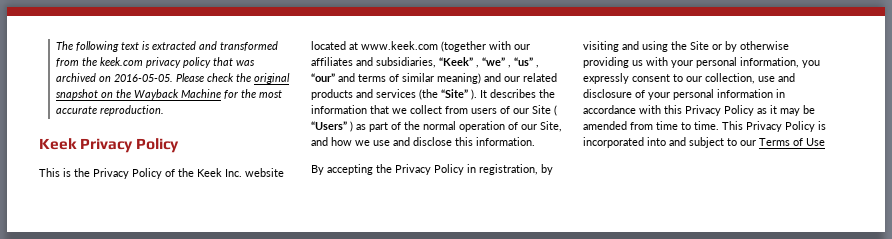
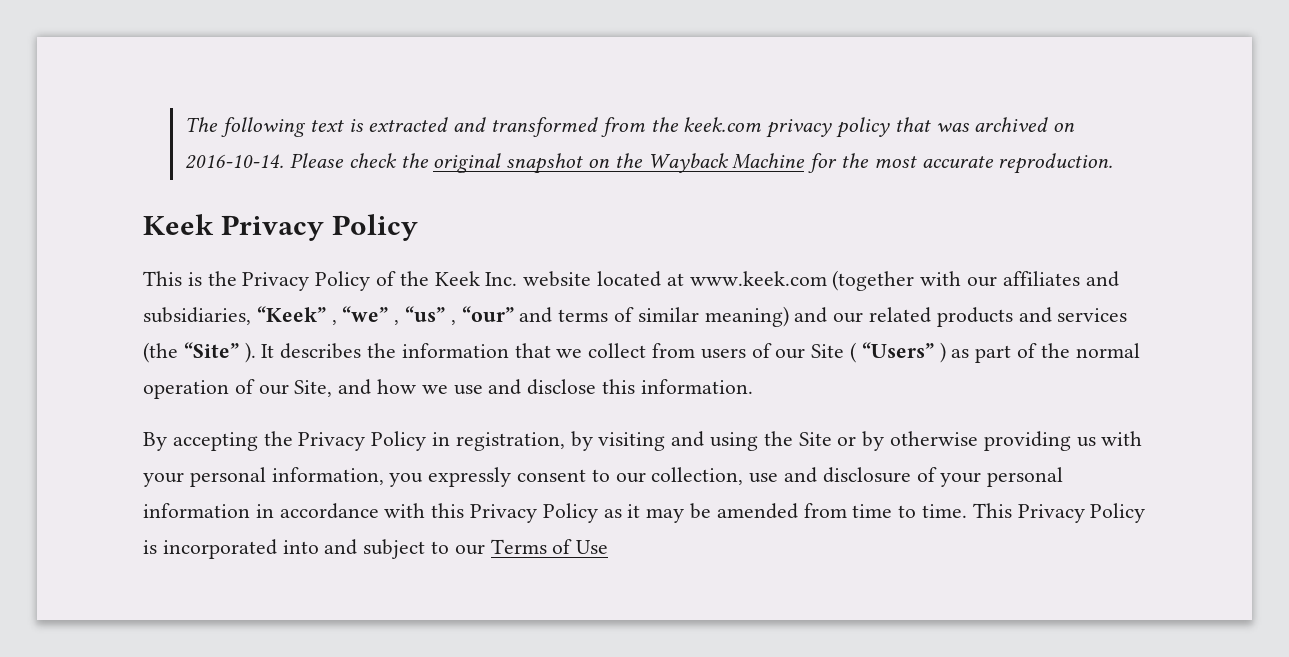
- The following text is extracted and transformed from the keek.com privacy policy that was archived on 2016-05-05.
+ The following text is extracted and transformed from the keek.com privacy policy that was archived on 2016-10-14.

